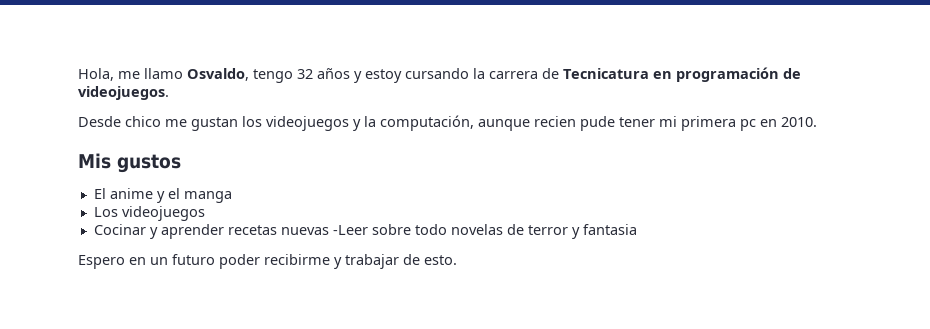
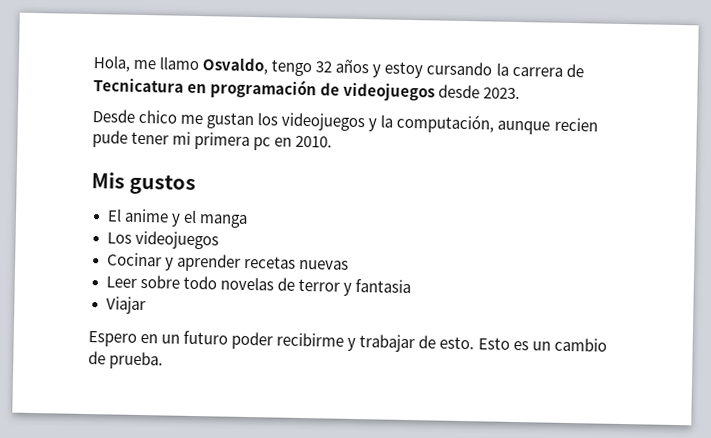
- Hola, me llamo Osvaldo, tengo 32 años y estoy cursando la carrera de Tecnicatura en programación de videojuegos.
+ Hola, me llamo Osvaldo, tengo 32 años y estoy cursando la carrera de Tecnicatura en programación de videojuegos desde 2023.
- Cocinar y aprender recetas nuevas -Leer sobre todo novelas de terror y fantasia
+ Cocinar y aprender recetas nuevas
+ Leer sobre todo novelas de terror y fantasia
+ Viajar
+ Esto es un cambio de prueba.

